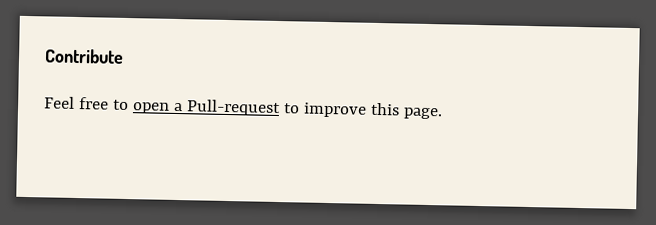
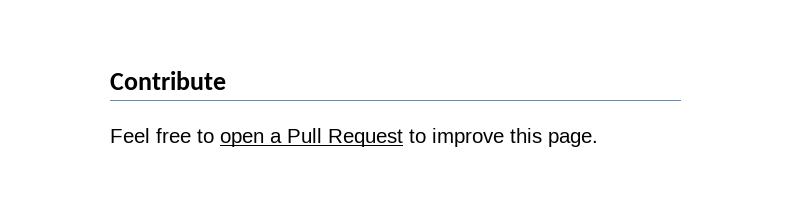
- Feel free to open a Pull-request to improve this page.
+ Feel free to open a Pull Request to improve this page.

